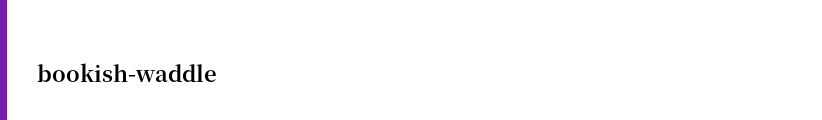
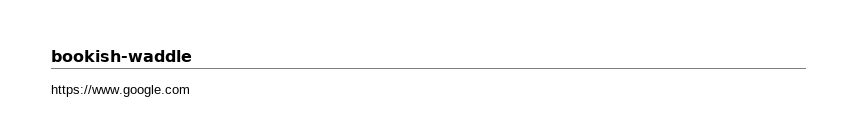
+ https://www.google.com

